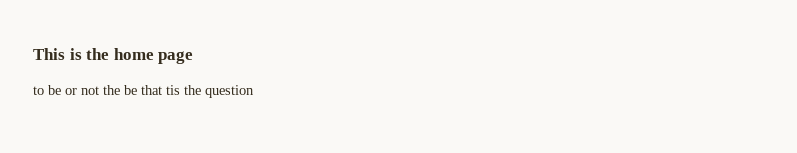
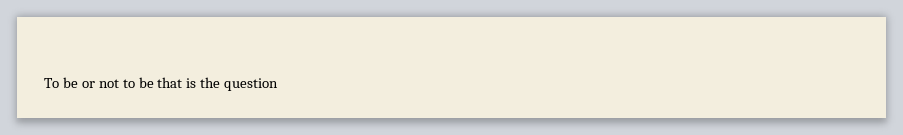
- This is the home page
- to be or not the be that tis the question
+ To be or not to be that is the question

